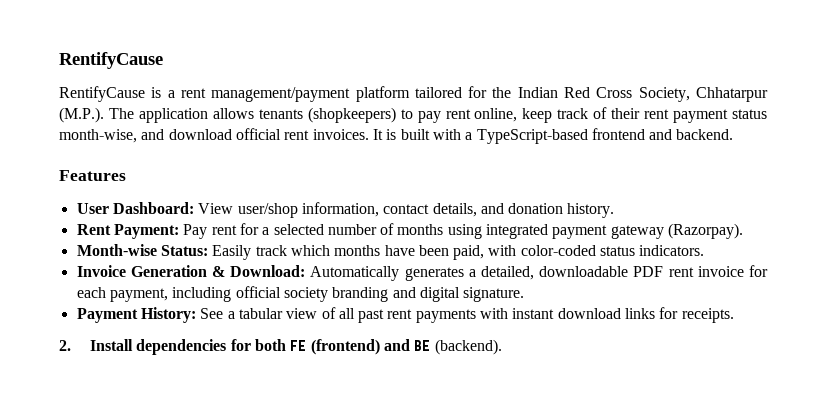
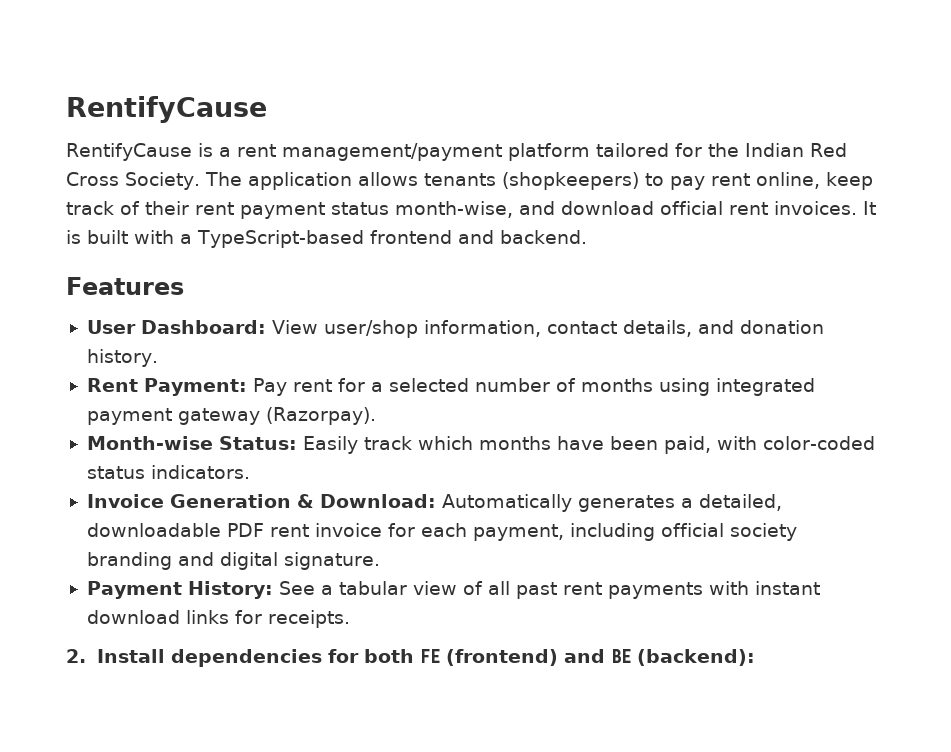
- RentifyCause is a rent management/payment platform tailored for the Indian Red Cross Society, Chhatarpur (M.P.). The application allows tenants (shopkeepers) to pay rent online, keep track of their rent payment status month-wise, and download official rent invoices.
+ RentifyCause is a rent management/payment platform tailored for the Indian Red Cross Society. The application allows tenants (shopkeepers) to pay rent online, keep track of their rent payment status month-wise, and download official rent invoices.
- 2. Install dependencies for both FE (frontend) and BE (backend).
+ 2. Install dependencies for both FE (frontend) and BE (backend):

